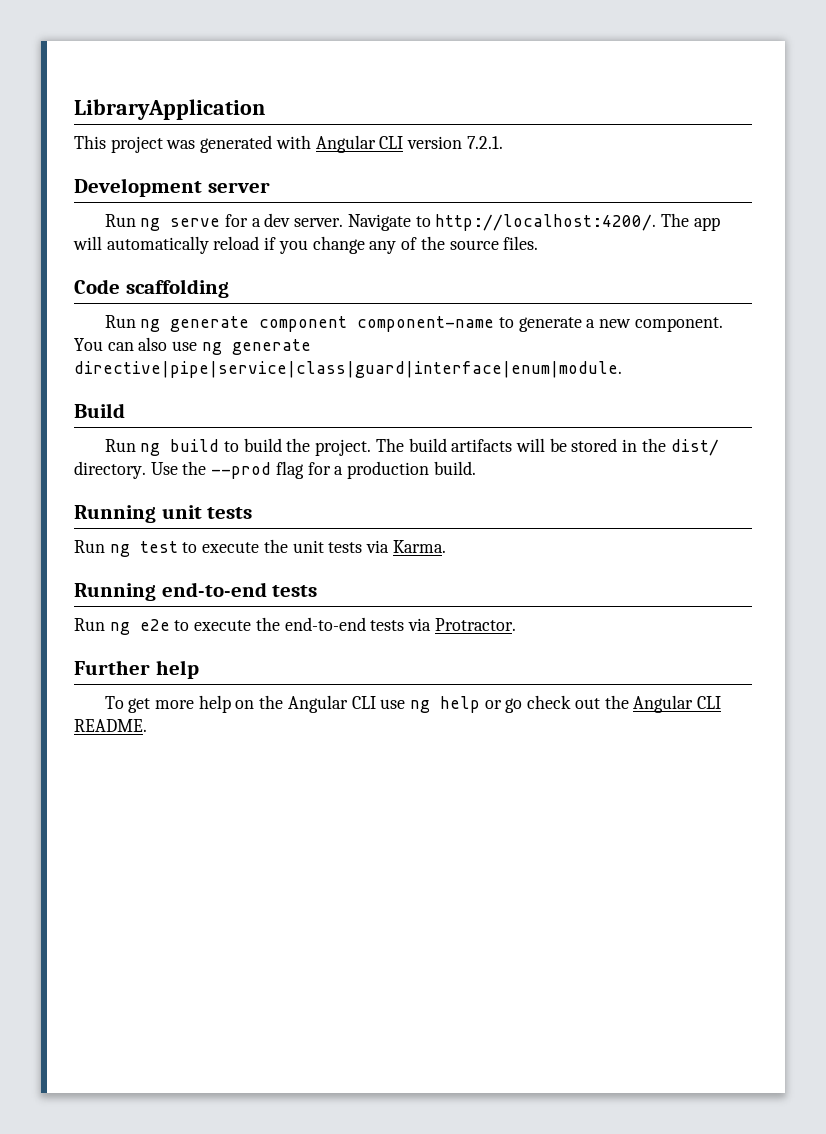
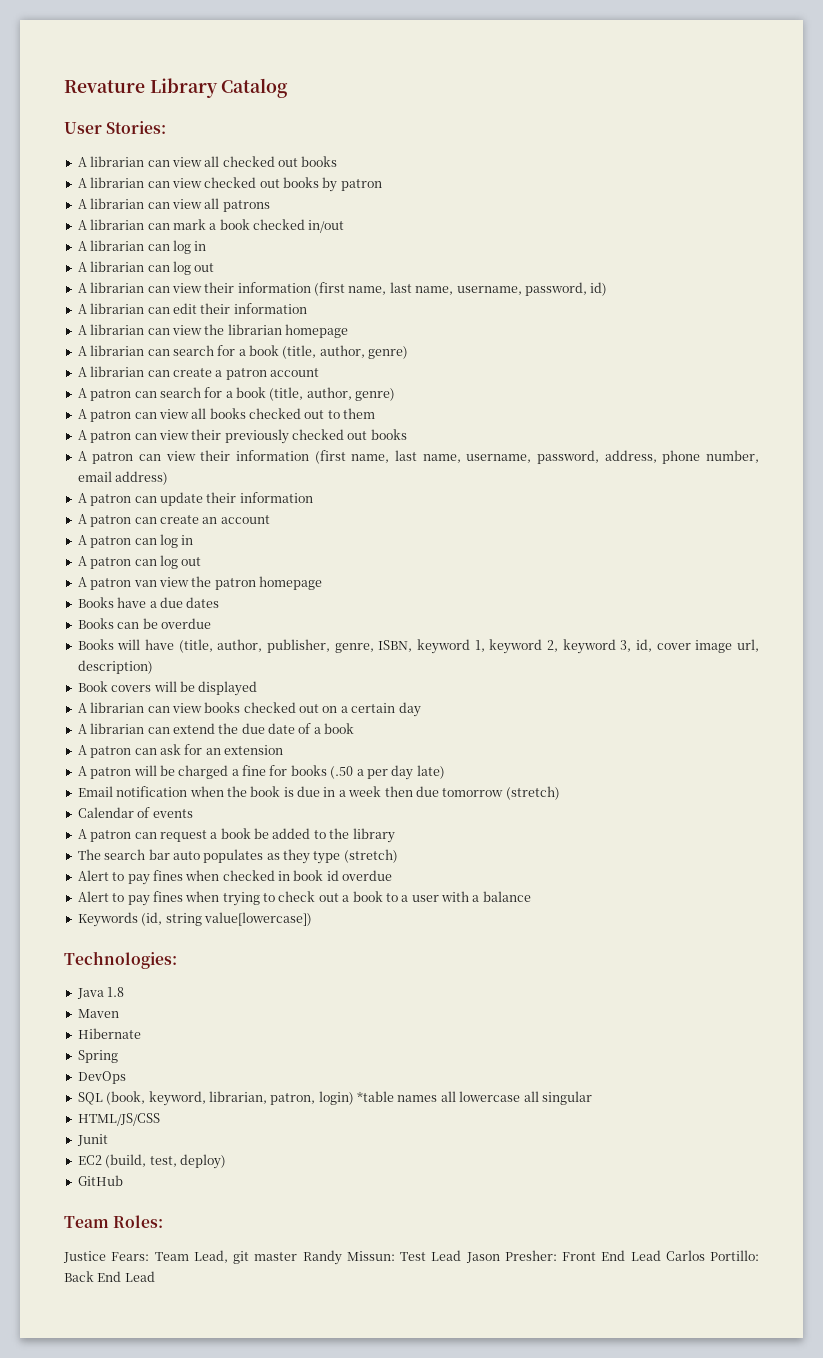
- LibraryApplication
- This project was generated with Angular CLI version 7.2.1.
- Development server
- Run ng serve for a dev server. Navigate to http://localhost:4200/. The app will automatically reload if you change any of the source files.
- Code scaffolding
- Run ng generate component component-name to generate a new component. You can also use ng generate directive|pipe|service|class|guard|interface|enum|module.
- Build
- Run ng build to build the project. The build artifacts will be stored in the dist/ directory. Use the --prod flag for a production build.
- Running unit tests
- Run ng test to execute the unit tests via Karma.
- Running end-to-end tests
- Run ng e2e to execute the end-to-end tests via Protractor.
- Further help
- To get more help on the Angular CLI use ng help or go check out the Angular CLI README.
+ Revature Library Catalog
+ User Stories:
+ A librarian can view all checked out books
+ A librarian can view checked out books by patron
+ A librarian can view all patrons
+ A librarian can mark a book checked in/out
+ A librarian can log in
+ A librarian can log out
+ A librarian can view their information (first name, last name, username, password, id)
+ A librarian can edit their information
+ A librarian can view the librarian homepage
+ A librarian can search for a book (title, author, genre)
+ A librarian can create a patron account
+ A patron can search for a book (title, author, genre)
+ A patron can view all books checked out to them
+ A patron can view their previously checked out books
+ A patron can view their information (first name, last name, username, password, address, phone number, email address)
+ A patron can update their information
+ A patron can create an account
+ A patron can log in
+ A patron can log out
+ A patron van view the patron homepage
+ Books have a due dates
+ Books can be overdue
+ Books will have (title, author, publisher, genre, ISBN, keyword 1, keyword 2, keyword 3, id, cover image url, description)
+ Book covers will be displayed
+ A librarian can view books checked out on a certain day
+ A librarian can extend the due date of a book
+ A patron can ask for an extension
+ A patron will be charged a fine for books (.50 a per day late)
+ Email notification when the book is due in a week then due tomorrow (stretch)
+ Calendar of events
+ A patron can request a book be added to the library
+ The search bar auto populates as they type (stretch)
+ Alert to pay fines when checked in book id overdue
+ Alert to pay fines when trying to check out a book to a user with a balance
+ Keywords (id, string value[lowercase])
+ Technologies:
+ Java 1.8
+ Maven
+ Hibernate
+ Spring
+ DevOps
+ SQL (book, keyword, librarian, patron, login) *table names all lowercase all singular
+ HTML/JS/CSS
+ Junit
+ EC2 (build, test, deploy)
+ GitHub
+ Team Roles:
+ Justice Fears: Team Lead, git master Randy Missun: Test Lead Jason Presher: Front End Lead Carlos Portillo: Back End Lead

